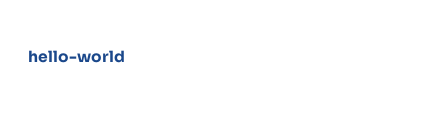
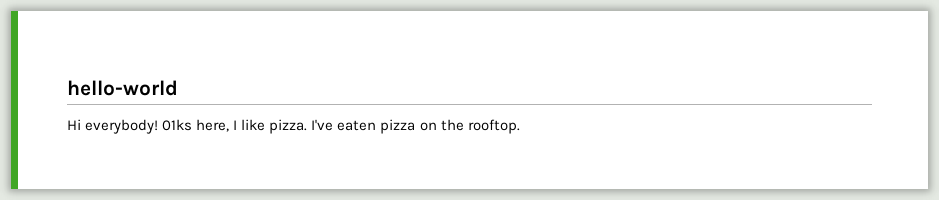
+ Hi everybody! 01ks here, I like pizza. I've eaten pizza on the rooftop.

